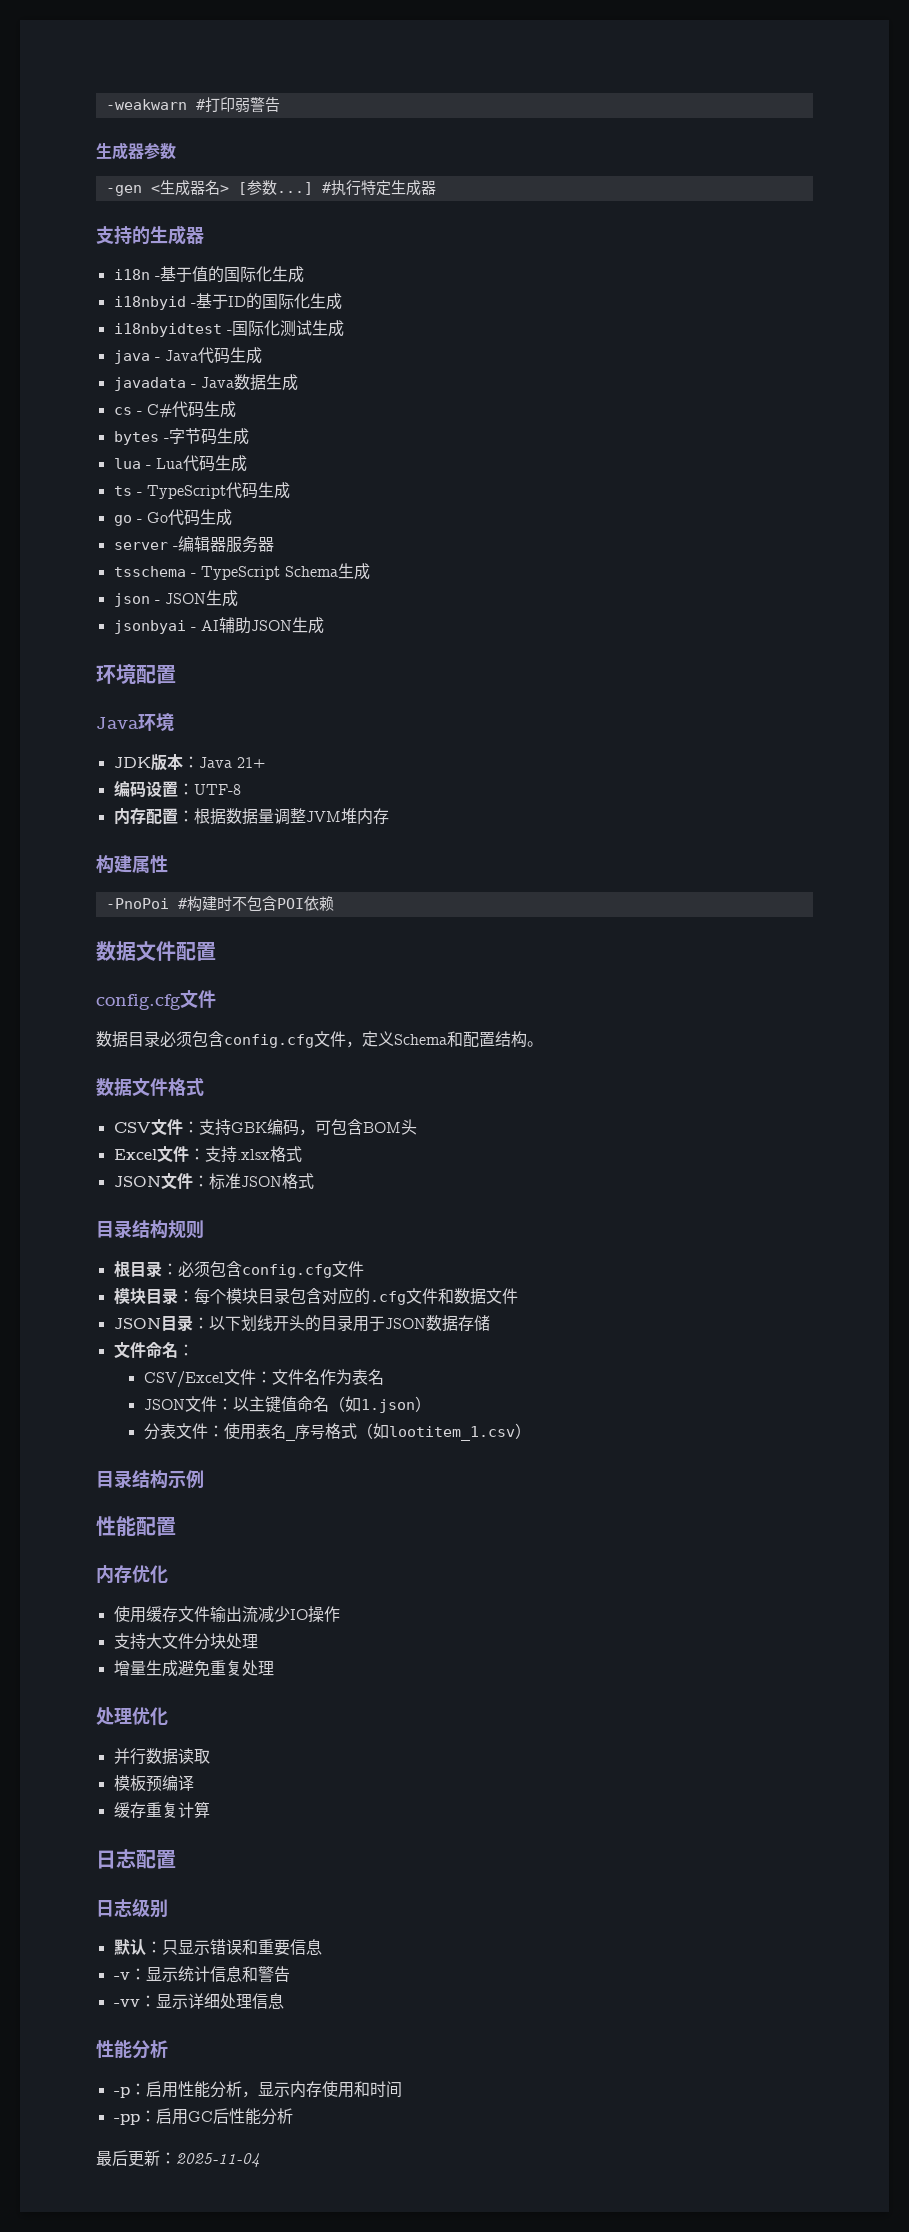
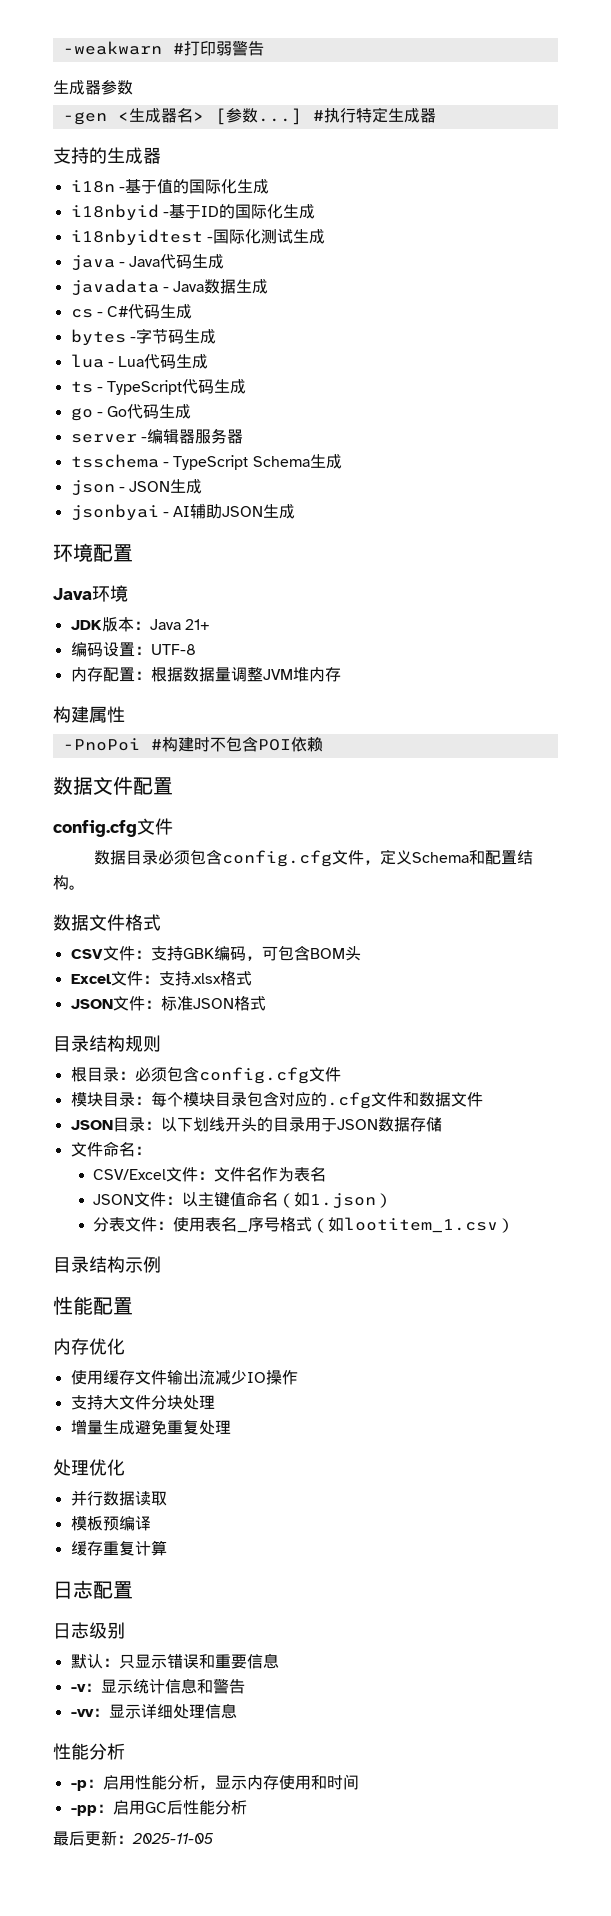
- 最后更新：2025-11-04
+ 最后更新：2025-11-05

